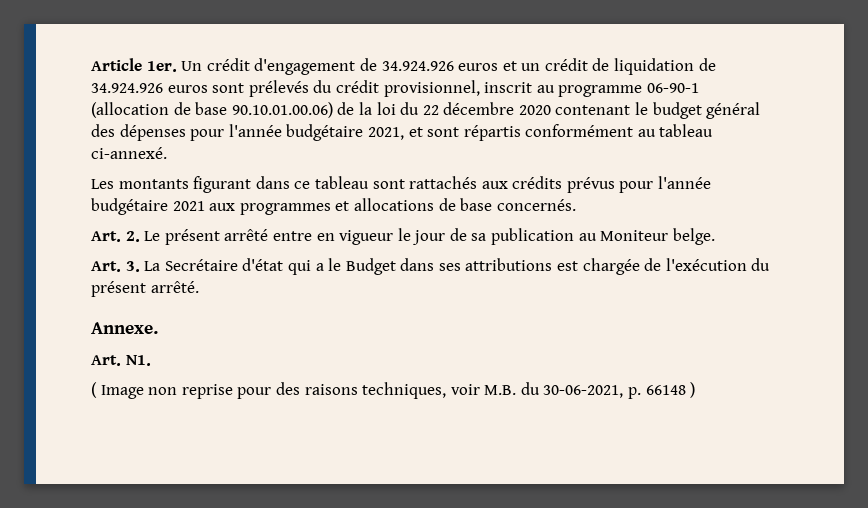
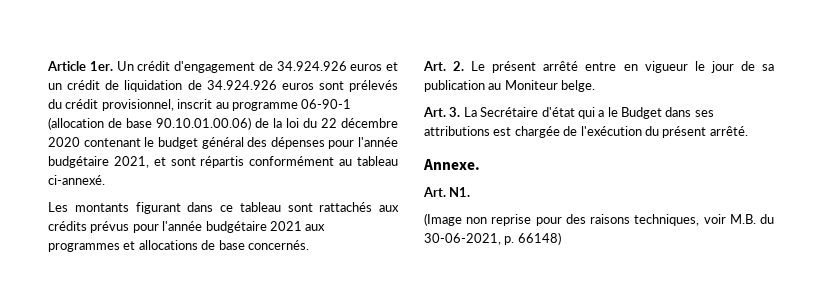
- ( Image non reprise pour des raisons techniques, voir M.B. du 30-06-2021, p. 66148 )
+ (Image non reprise pour des raisons techniques, voir M.B. du 30-06-2021, p. 66148)

